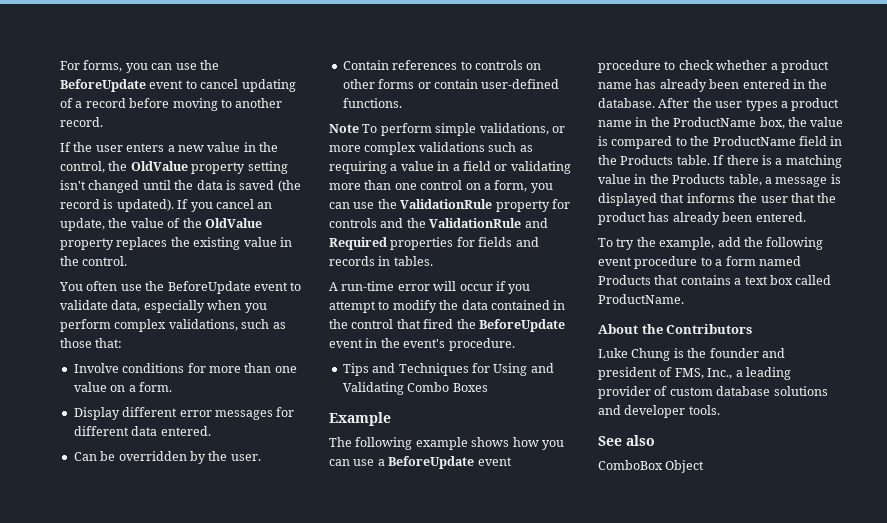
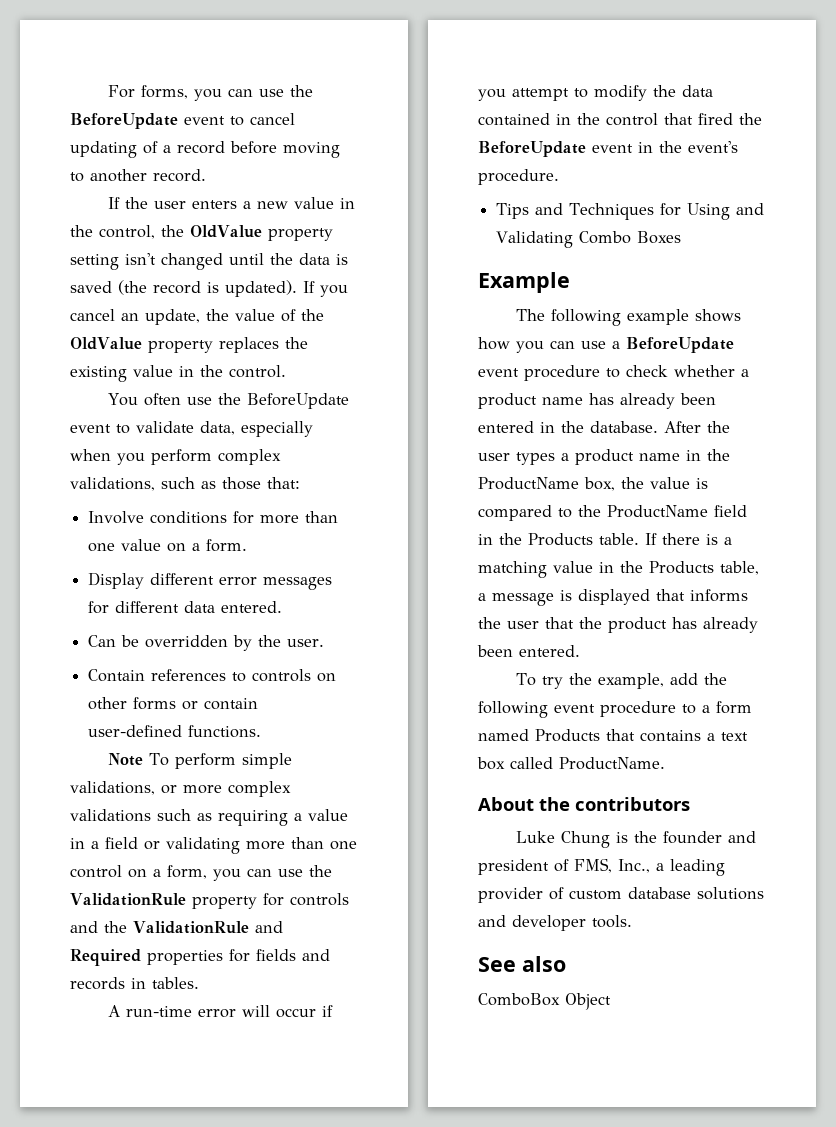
- About the Contributors
+ About the contributors

